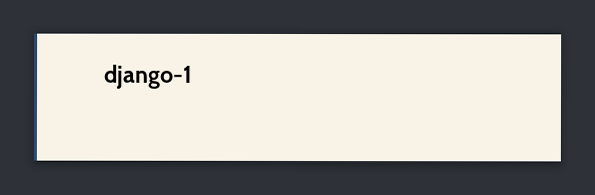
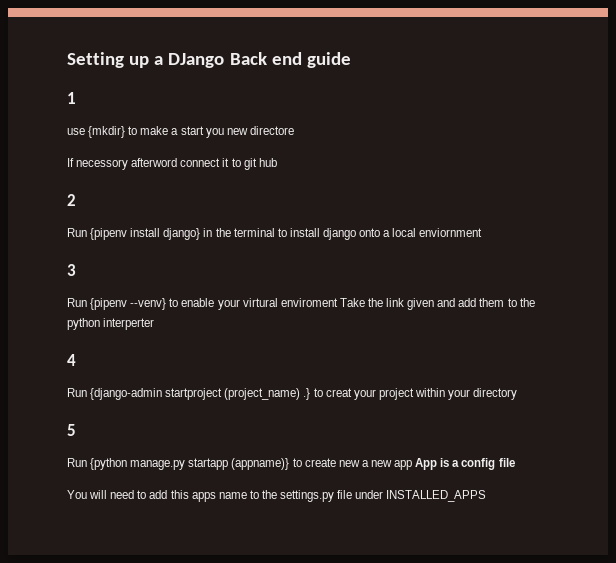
- django-1
+ Setting up a DJango Back end guide
+ 1
+ use {mkdir} to make a start you new directore
+ If necessory afterword connect it to git hub
+ 2
+ Run {pipenv install django} in the terminal to install django onto a local enviornment
+ 3
+ Run {pipenv --venv} to enable your virtural enviroment Take the link given and add them to the python interperter
+ 4
+ Run {django-admin startproject (project_name) .} to creat your project within your directory
+ 5
+ Run {python manage.py startapp (appname)} to create new a new app App is a config file
+ You will need to add this apps name to the settings.py file under INSTALLED_APPS

